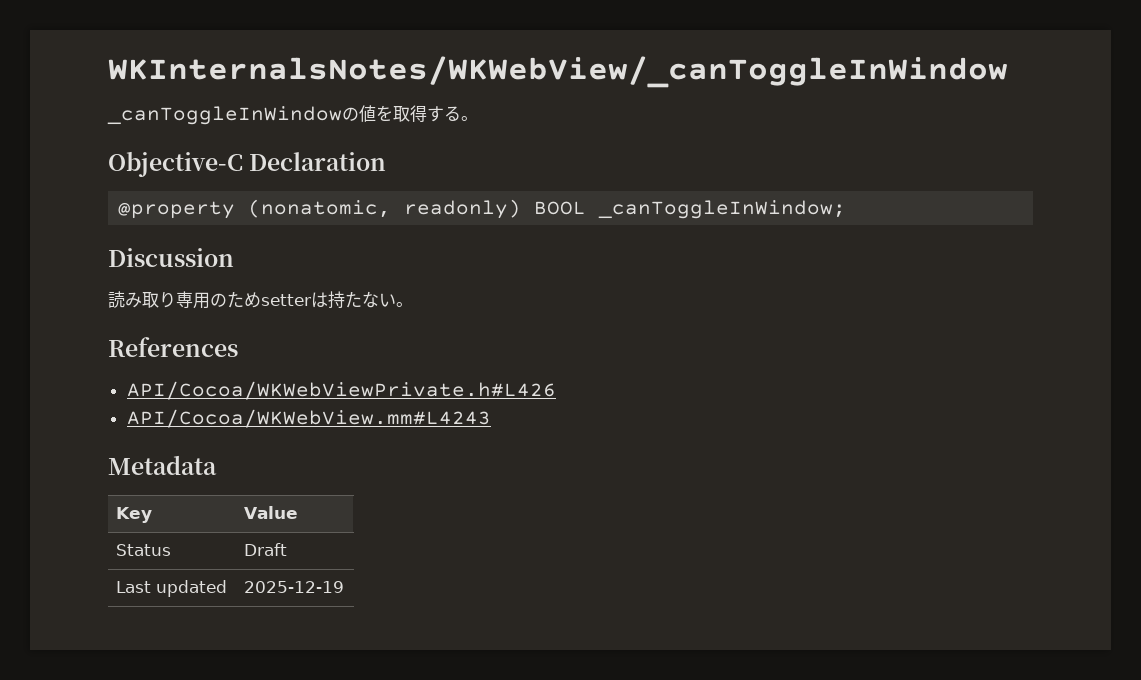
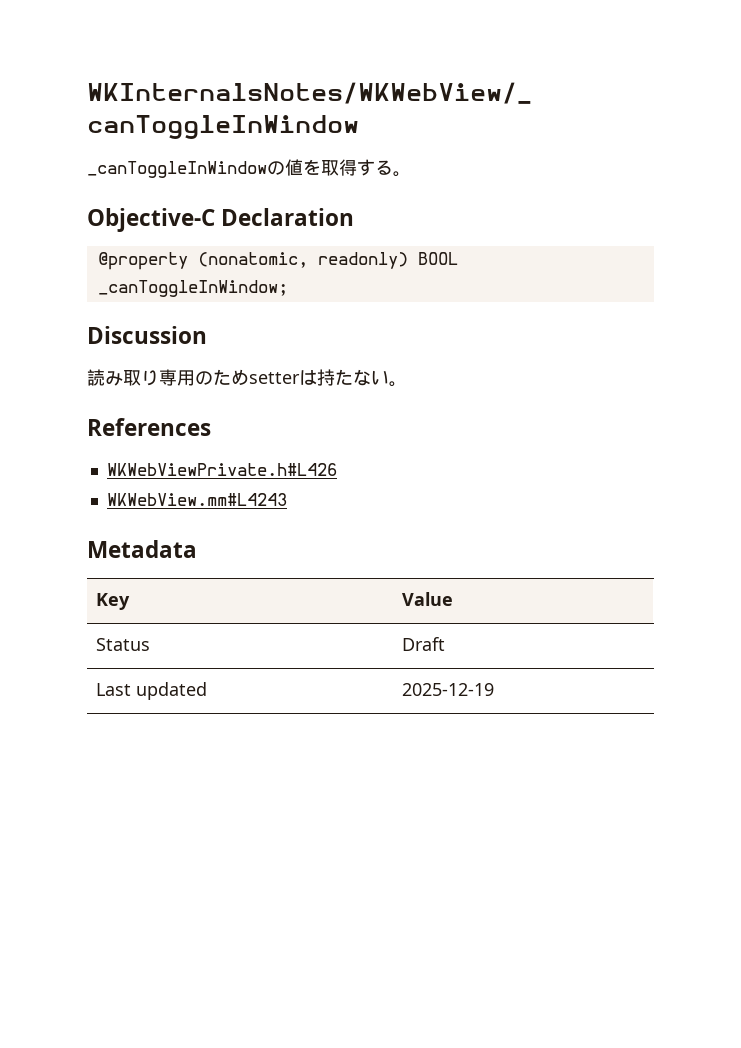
- API/Cocoa/WKWebViewPrivate.h#L426
- API/Cocoa/WKWebView.mm#L4243
+ WKWebViewPrivate.h#L426
+ WKWebView.mm#L4243

